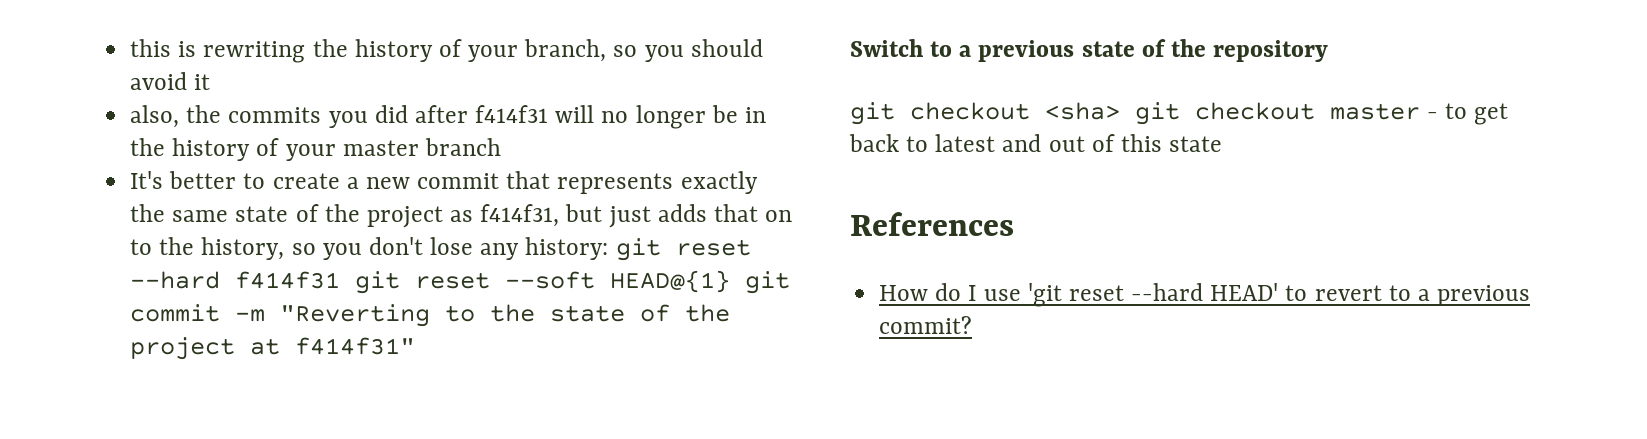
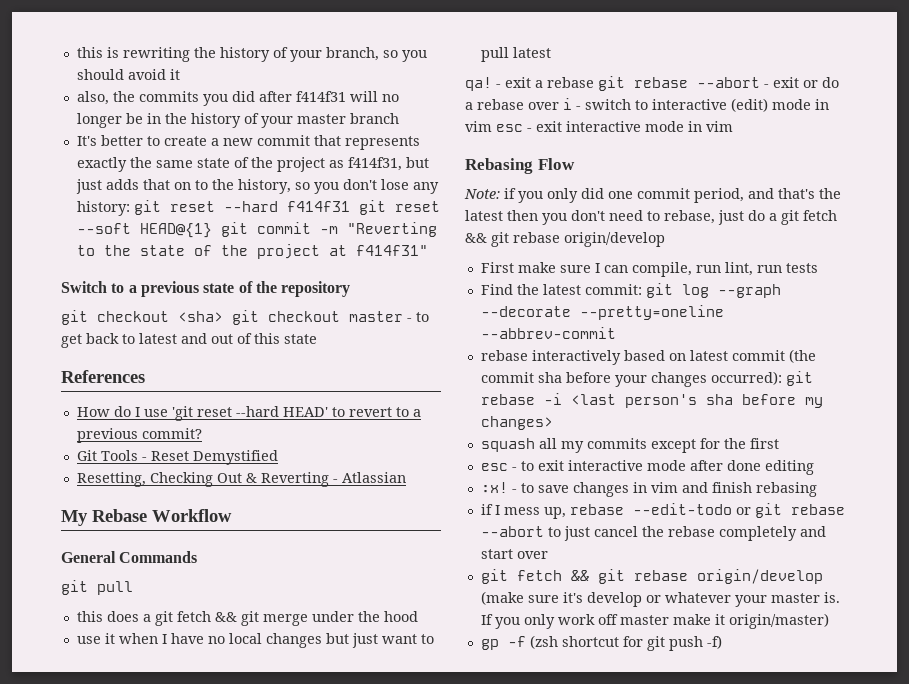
+ Git Tools - Reset Demystified
+ Resetting, Checking Out & Reverting - Atlassian
+ My Rebase Workflow
+ General Commands
+ git pull
+ this does a git fetch && git merge under the hood
+ use it when I have no local changes but just want to pull latest
+ qa! - exit a rebase git rebase --abort - exit or do a rebase over i - switch to interactive (edit) mode in vim esc - exit interactive mode in vim
+ Rebasing Flow
+ Note: if you only did one commit period, and that's the latest then you don't need to rebase, just do a git fetch && git rebase origin/develop
+ First make sure I can compile, run lint, run tests
+ Find the latest commit: git log --graph --decorate --pretty=oneline --abbrev-commit
+ rebase interactively based on latest commit (the commit sha before your changes occurred): git rebase -i <last person's sha before my changes>
+ squash all my commits except for the first
+ esc - to exit interactive mode after done editing
+ :x! - to save changes in vim and finish rebasing
+ if I mess up, rebase --edit-todo or git rebase --abort to just cancel the rebase completely and start over
+ git fetch && git rebase origin/develop (make sure it's develop or whatever your master is. If you only work off master make it origin/master)
+ gp -f (zsh shortcut for git push -f)

